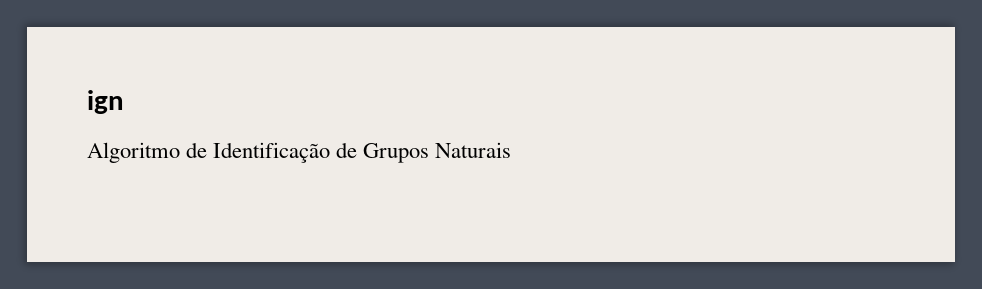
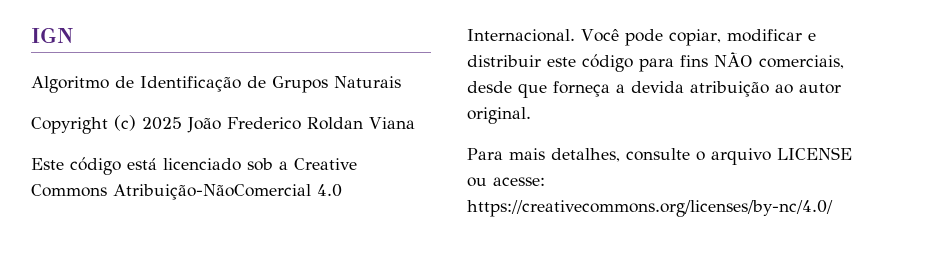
- ign
+ IGN
+ Copyright (c) 2025 João Frederico Roldan Viana
+ Este código está licenciado sob a Creative Commons Atribuição-NãoComercial 4.0 Internacional. Você pode copiar, modificar e distribuir este código para fins NÃO comerciais, desde que forneça a devida atribuição ao autor original.
+ Para mais detalhes, consulte o arquivo LICENSE ou acesse: https://creativecommons.org/licenses/by-nc/4.0/

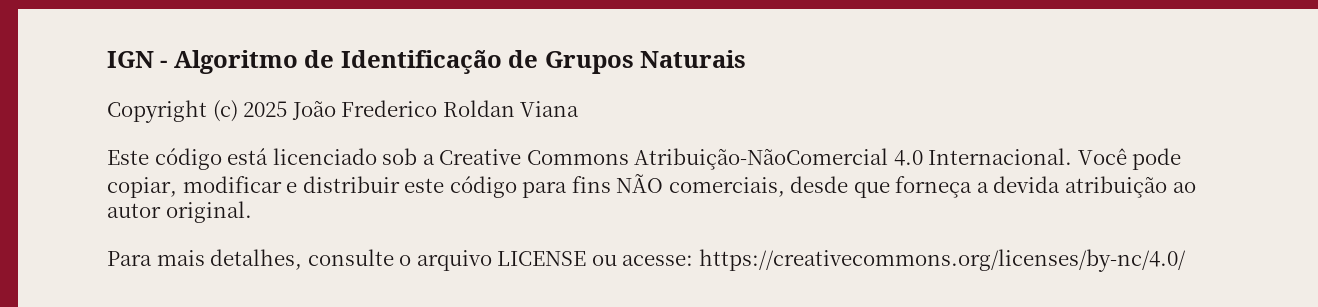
- IGN
- Algoritmo de Identificação de Grupos Naturais
+ IGN - Algoritmo de Identificação de Grupos Naturais

